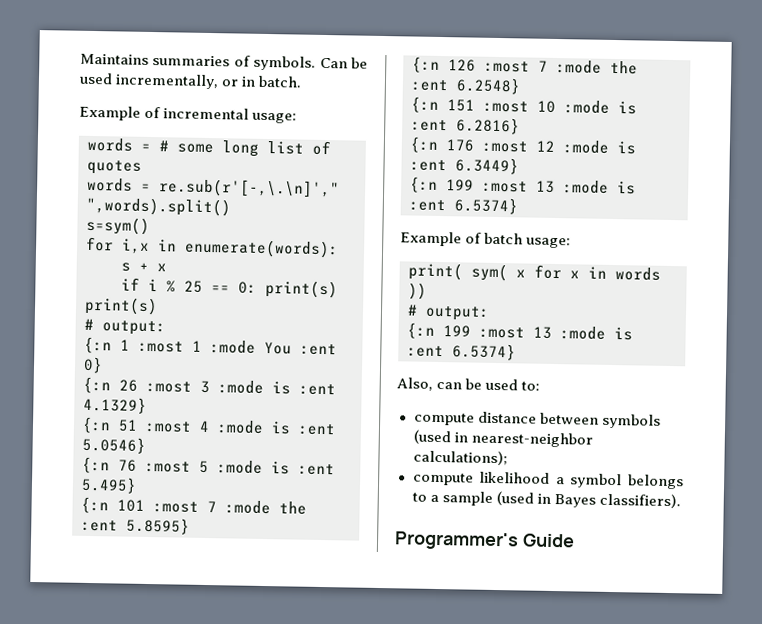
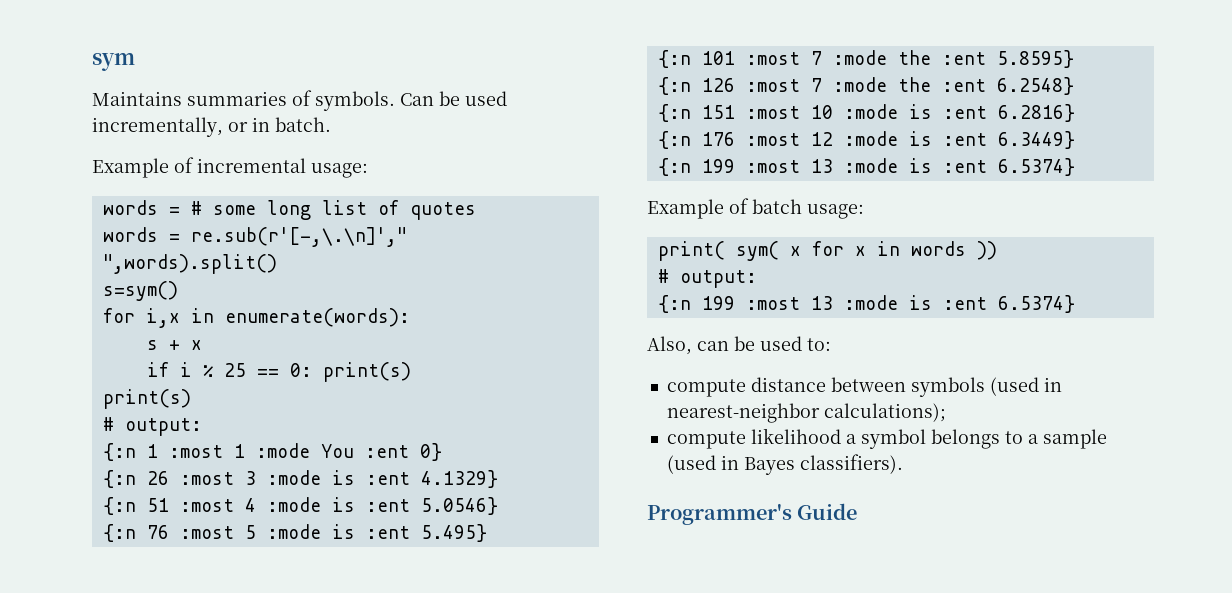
+ sym

